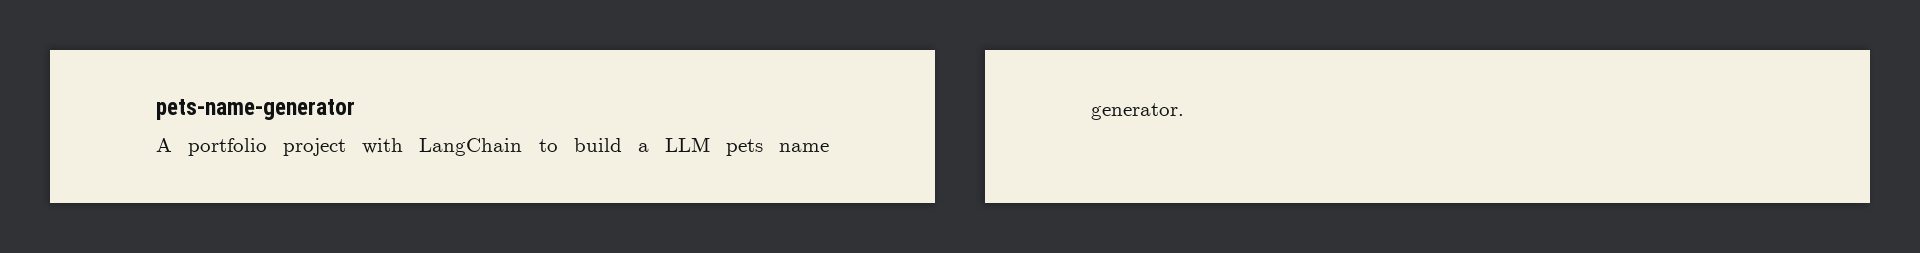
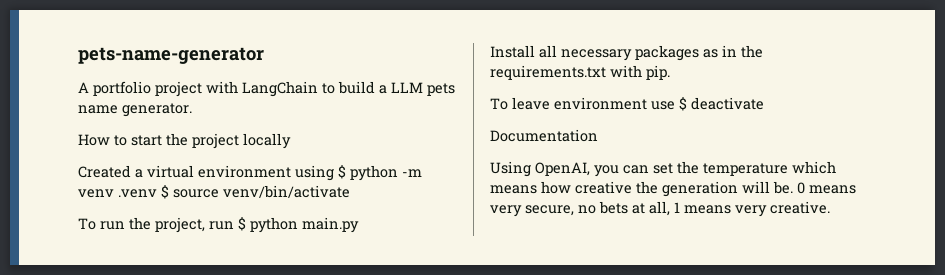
+ How to start the project locally
+ Created a virtual environment using $ python -m venv .venv $ source venv/bin/activate
+ To run the project, run $ python main.py
+ Install all necessary packages as in the requirements.txt with pip.
+ To leave environment use $ deactivate
+ Documentation
+ Using OpenAI, you can set the temperature which means how creative the generation will be. 0 means very secure, no bets at all, 1 means very creative.

